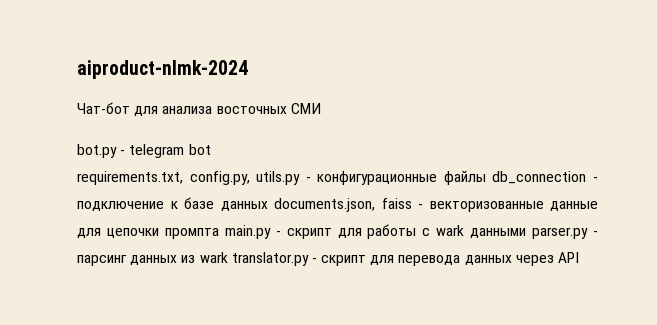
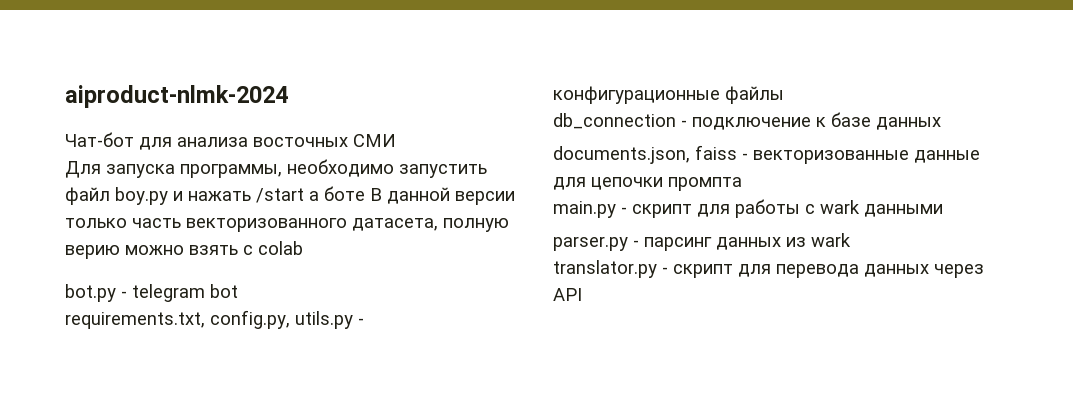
+ Для запуска программы, необходимо запустить файл boy.py и нажать /start а боте В данной версии только часть векторизованного датасета, полную верию можно взять с colab
- requirements.txt, config.py, utils.py - конфигурационные файлы db_connection - подключение к базе данных documents.json, faiss - векторизованные данные для цепочки промпта main.py - скрипт для работы с wark данными parser.py - парсинг данных из wark translator.py - скрипт для перевода данных через API
+ requirements.txt, config.py, utils.py - конфигурационные файлы
+ db_connection - подключение к базе данных
+ documents.json, faiss - векторизованные данные для цепочки промпта
+ main.py - скрипт для работы с wark данными
+ parser.py - парсинг данных из wark
+ translator.py - скрипт для перевода данных через API

